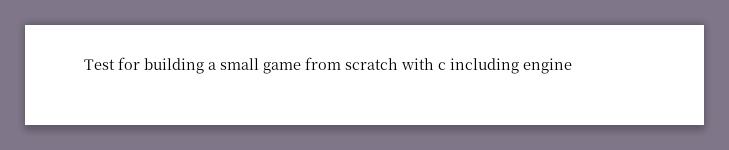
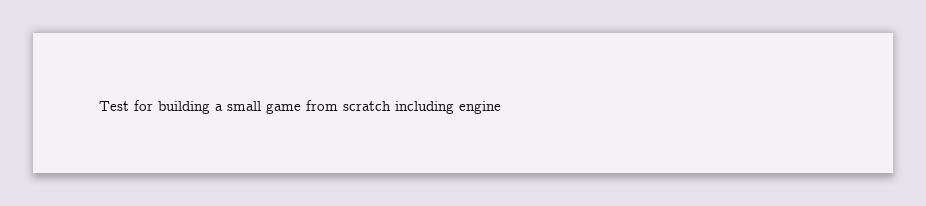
- Test for building a small game from scratch with c including engine
+ Test for building a small game from scratch including engine

